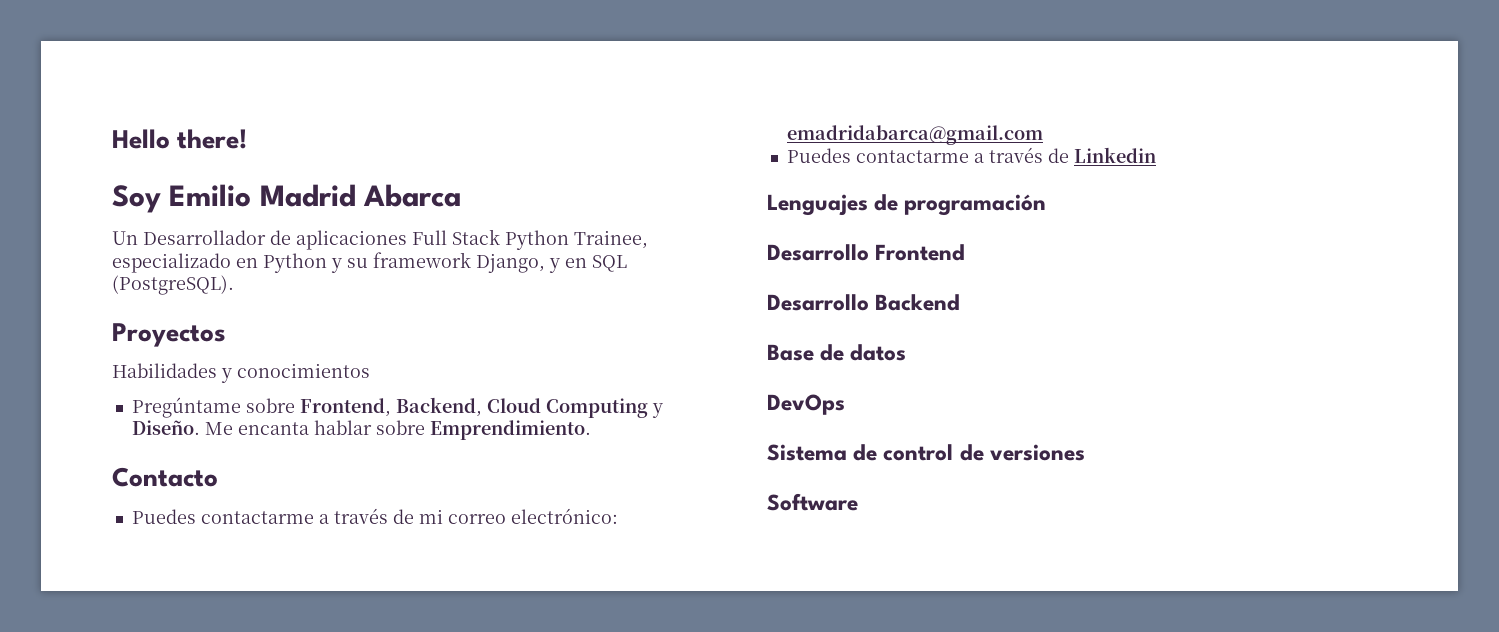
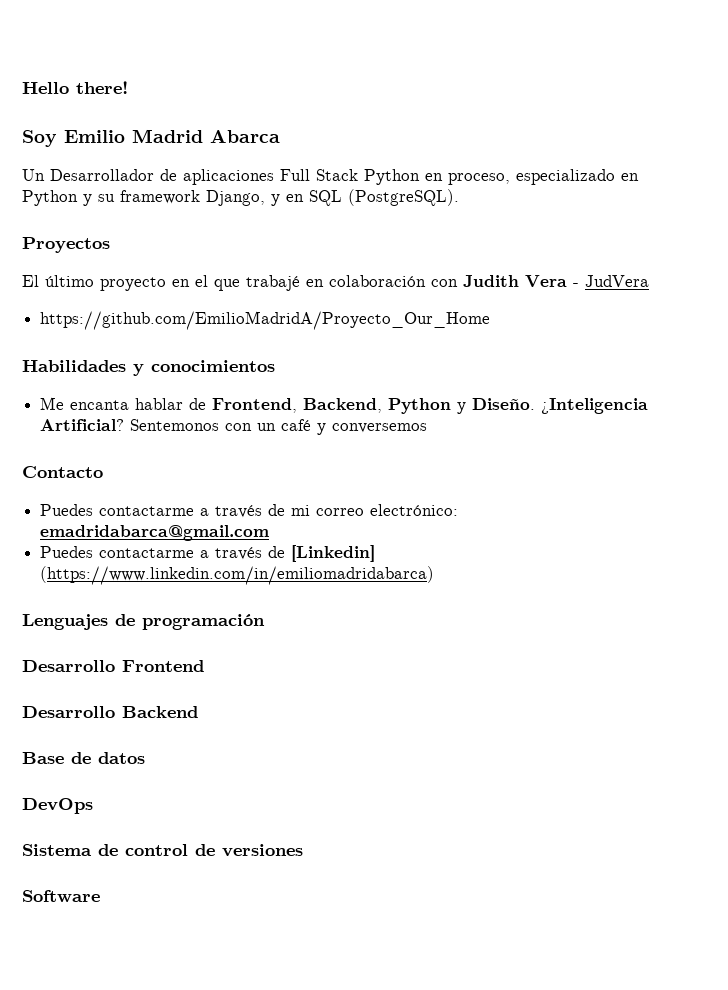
- Un Desarrollador de aplicaciones Full Stack Python Trainee, especializado en Python y su framework Django, y en SQL (PostgreSQL).
+ Un Desarrollador de aplicaciones Full Stack Python en proceso, especializado en Python y su framework Django, y en SQL (PostgreSQL).
+ El último proyecto en el que trabajé en colaboración con Judith Vera - JudVera
+ https://github.com/EmilioMadridA/Proyecto_Our_Home
  Habilidades y conocimientos
- Pregúntame sobre Frontend, Backend, Cloud Computing y Diseño. Me encanta hablar sobre Emprendimiento.
+ Me encanta hablar de Frontend, Backend, Python y Diseño. ¿Inteligencia Artificial? Sentemonos con un café y conversemos
- Puedes contactarme a través de Linkedin
+ Puedes contactarme a través de [Linkedin] (https://www.linkedin.com/in/emiliomadridabarca)

